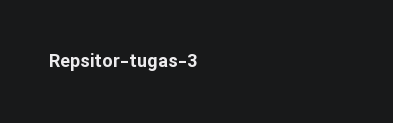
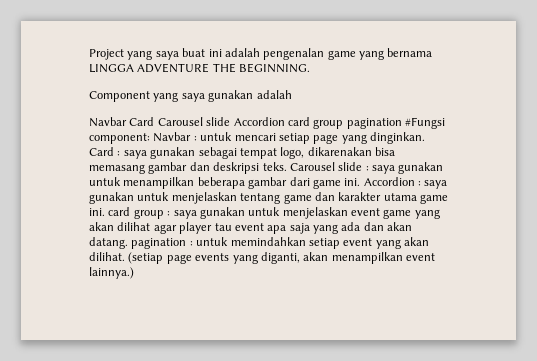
- Repsitor-tugas-3
+ Project yang saya buat ini adalah pengenalan game yang bernama LINGGA ADVENTURE THE BEGINNING.
+ Component yang saya gunakan adalah
+ Navbar Card Carousel slide Accordion card group pagination #Fungsi component: Navbar : untuk mencari setiap page yang dinginkan. Card : saya gunakan sebagai tempat logo, dikarenakan bisa memasang gambar dan deskripsi teks. Carousel slide : saya gunakan untuk menampilkan beberapa gambar dari game ini. Accordion : saya gunakan untuk menjelaskan tentang game dan karakter utama game ini. card group : saya gunakan untuk menjelaskan event game yang akan dilihat agar player tau event apa saja yang ada dan akan datang. pagination : untuk memindahkan setiap event yang akan dilihat. (setiap page events yang diganti, akan menampilkan event lainnya.)

